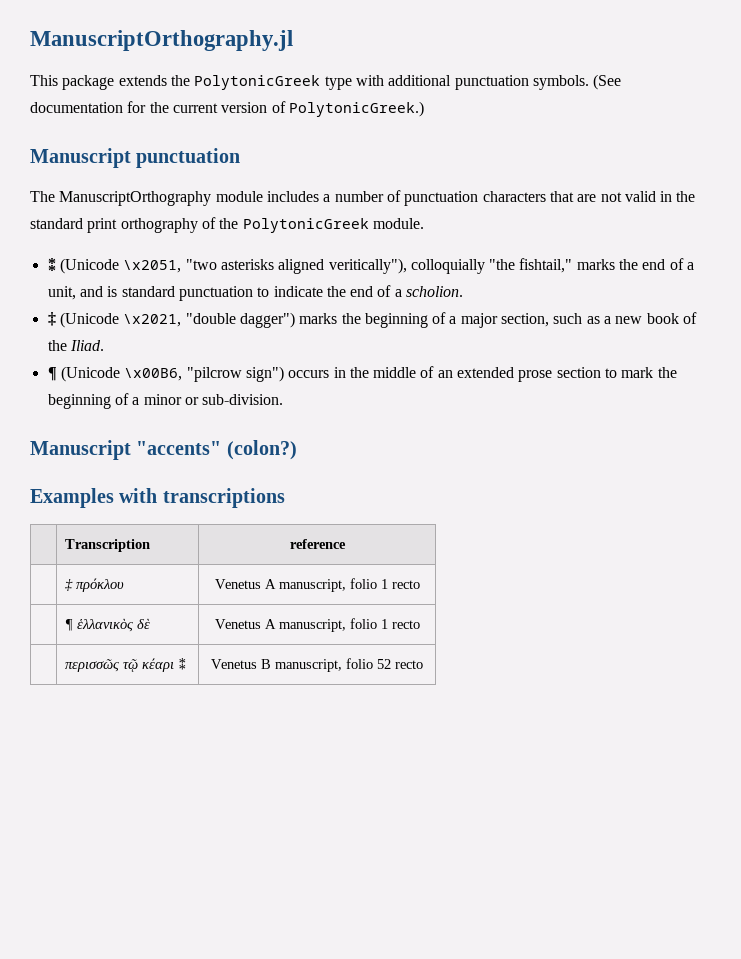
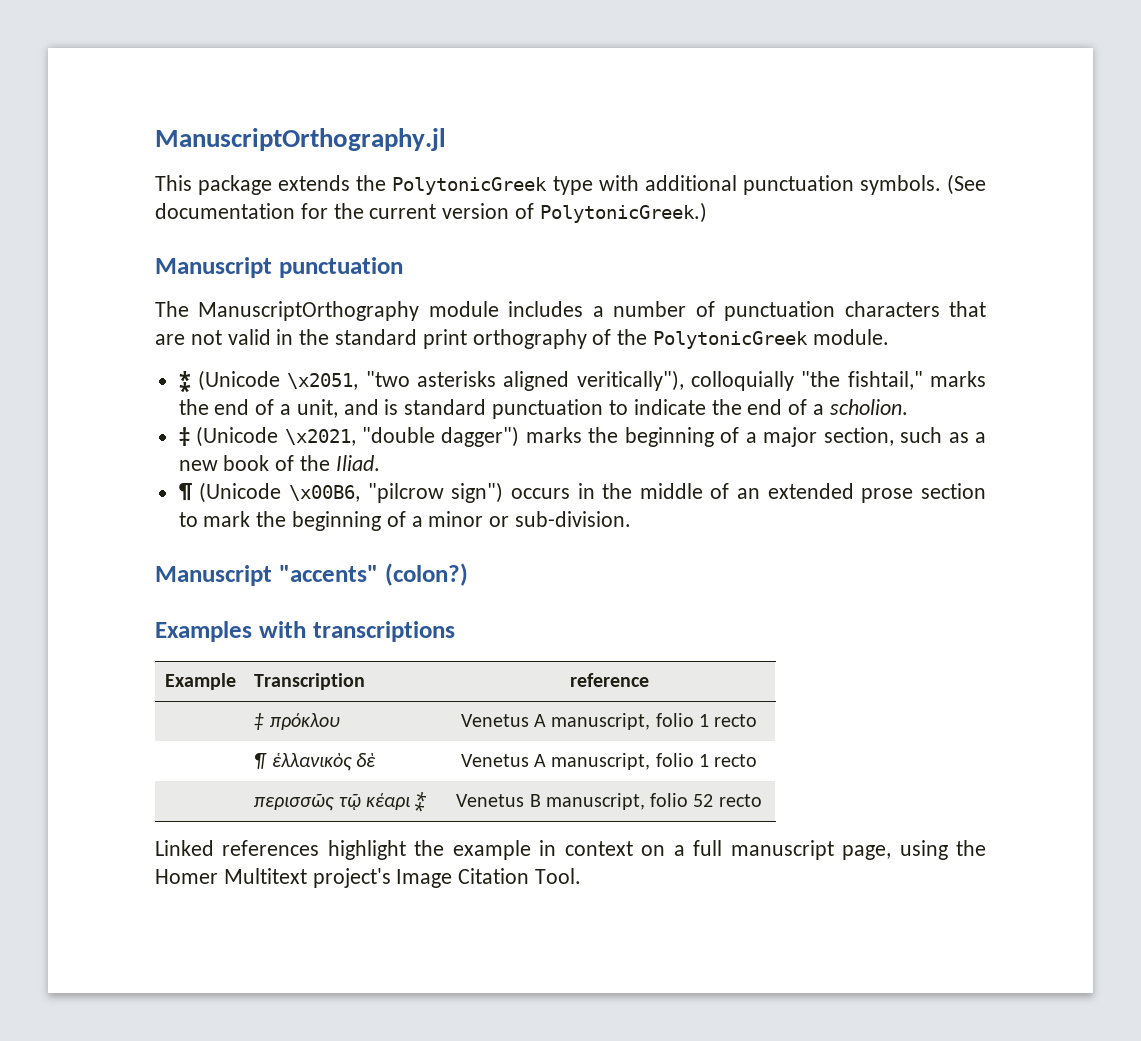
- | Transcription | reference
+ Example | Transcription | reference
+ Linked references highlight the example in context on a full manuscript page, using the Homer Multitext project's Image Citation Tool.

